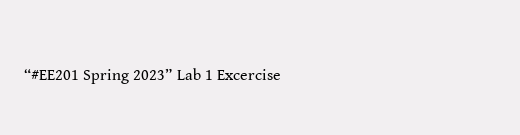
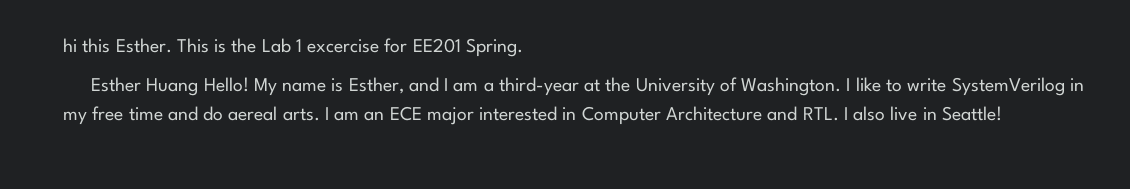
- “#EE201 Spring 2023” Lab 1 Excercise
+ hi this Esther. This is the Lab 1 excercise for EE201 Spring.
+ Esther Huang Hello! My name is Esther, and I am a third-year at the University of Washington. I like to write SystemVerilog in my free time and do aereal arts. I am an ECE major interested in Computer Architecture and RTL. I also live in Seattle!

